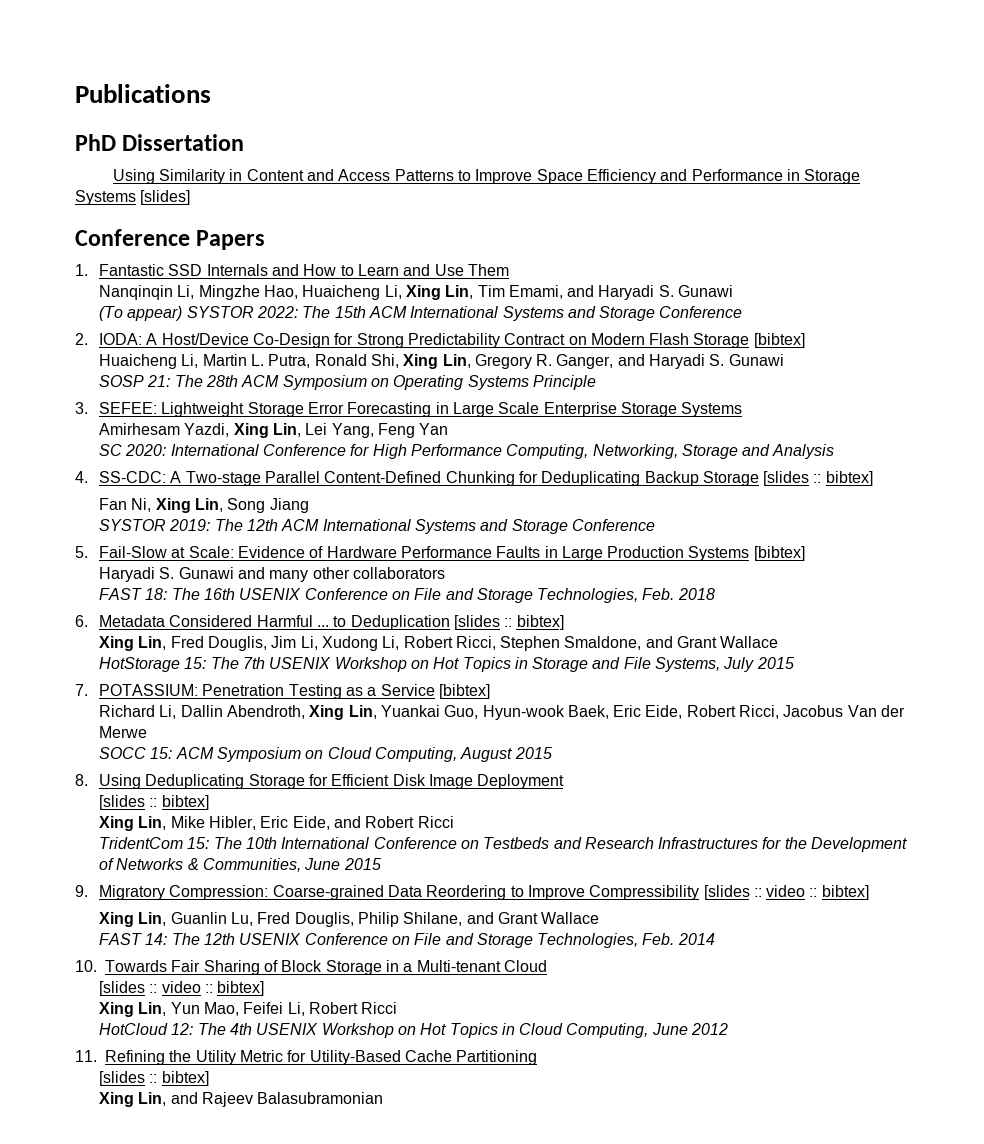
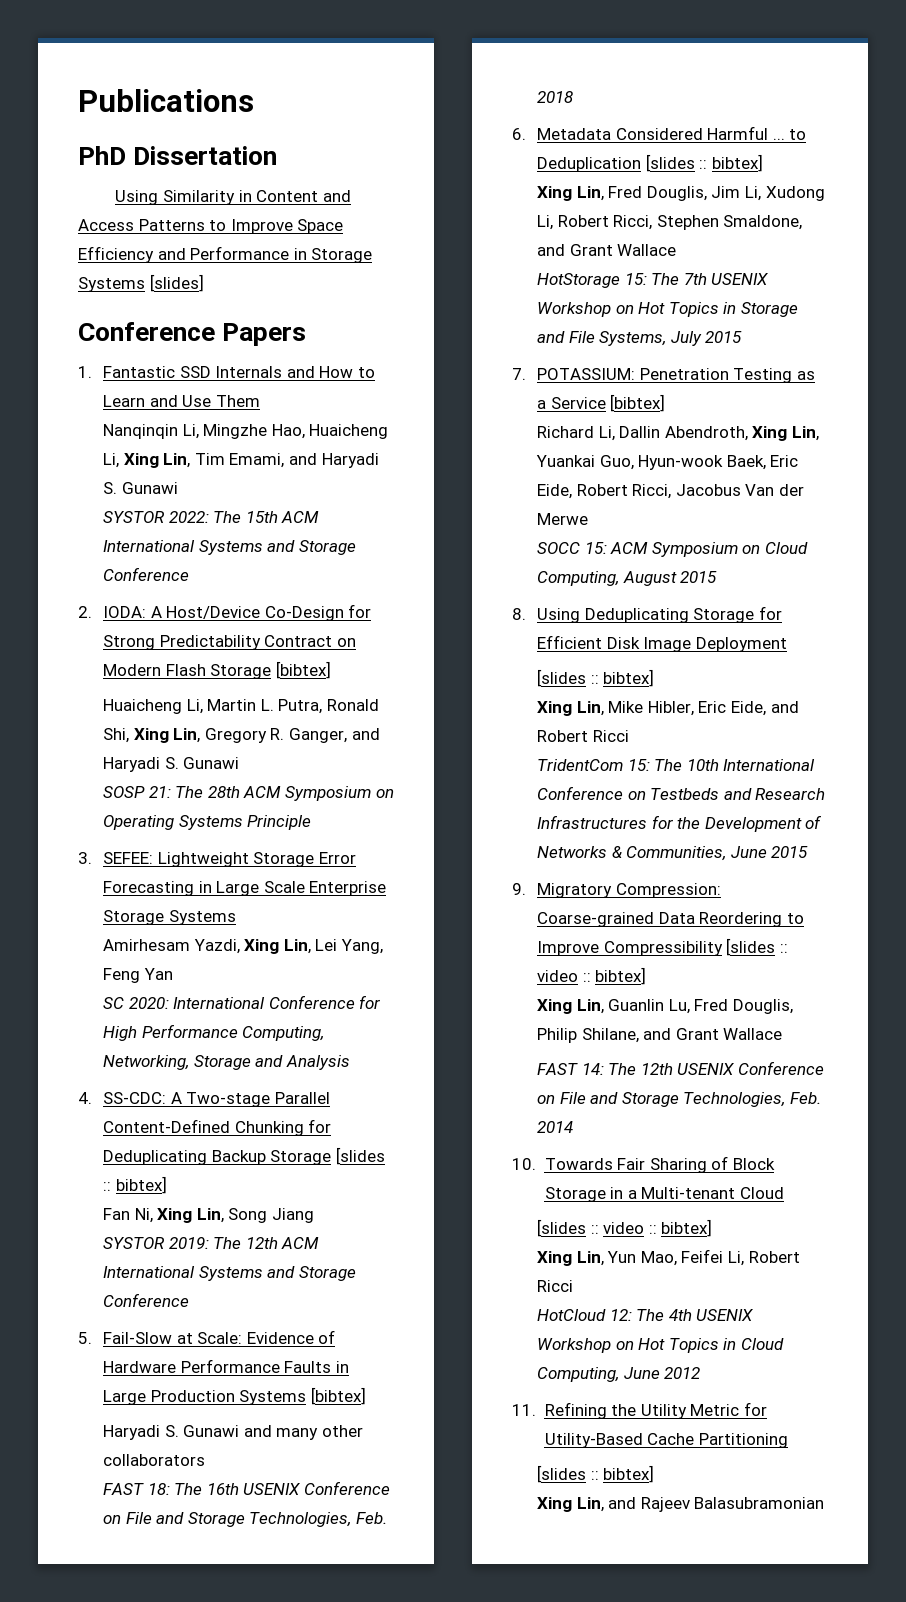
- (To appear) SYSTOR 2022: The 15th ACM International Systems and Storage Conference
+ SYSTOR 2022: The 15th ACM International Systems and Storage Conference

